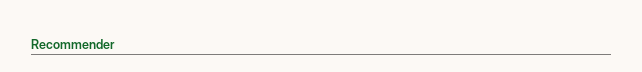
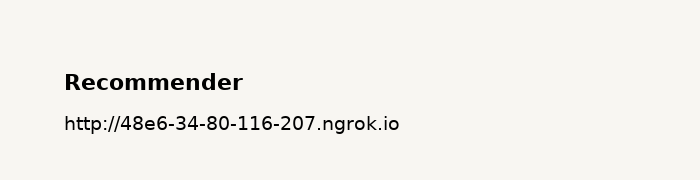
+ http://48e6-34-80-116-207.ngrok.io

